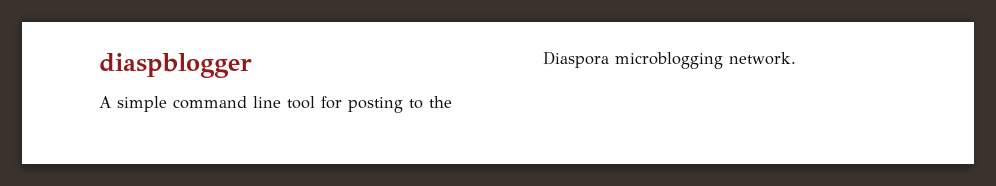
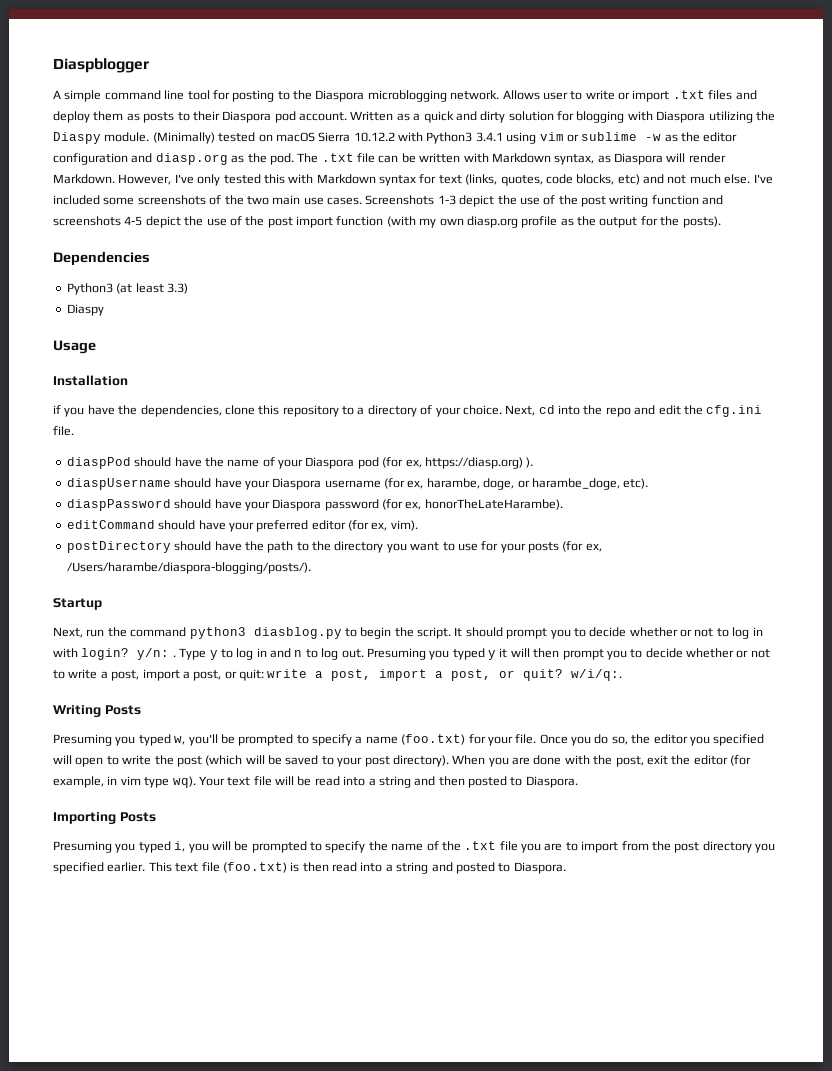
- diaspblogger
+ Diaspblogger
+ Allows user to write or import .txt files and deploy them as posts to their Diaspora pod account. Written as a quick and dirty solution for blogging with Diaspora utilizing the Diaspy module. (Minimally) tested on macOS Sierra 10.12.2 with Python3 3.4.1 using vim or sublime -w as the editor configuration and diasp.org as the pod. The .txt file can be written with Markdown syntax, as Diaspora will render Markdown. However, I've only tested this with Markdown syntax for text (links, quotes, code blocks, etc) and not much else. I've included some screenshots of the two main use cases. Screenshots 1-3 depict the use of the post writing function and screenshots 4-5 depict the use of the post import function (with my own diasp.org profile as the output for the posts).
+ Dependencies
+ Python3 (at least 3.3)
+ Diaspy
+ Usage
+ Installation
+ if you have the dependencies, clone this repository to a directory of your choice. Next, cd into the repo and edit the cfg.ini file.
+ diaspPod should have the name of your Diaspora pod (for ex, https://diasp.org) ).
+ diaspUsername should have your Diaspora username (for ex, harambe, doge, or harambe_doge, etc).
+ diaspPassword should have your Diaspora password (for ex, honorTheLateHarambe).
+ editCommand should have your preferred editor (for ex, vim).
+ postDirectory should have the path to the directory you want to use for your posts (for ex, /Users/harambe/diaspora-blogging/posts/).
+ Startup
+ Next, run the command python3 diasblog.py to begin the script. It should prompt you to decide whether or not to log in with login? y/n: . Type y to log in and n to log out. Presuming you typed y it will then prompt you to decide whether or not to write a post, import a post, or quit: write a post, import a post, or quit? w/i/q:.
+ Writing Posts
+ Presuming you typed w, you'll be prompted to specify a name (foo.txt) for your file. Once you do so, the editor you specified will open to write the post (which will be saved to your post directory). When you are done with the post, exit the editor (for example, in vim type wq). Your text file will be read into a string and then posted to Diaspora.
+ Importing Posts
+ Presuming you typed i, you will be prompted to specify the name of the .txt file you are to import from the post directory you specified earlier. This text file (foo.txt) is then read into a string and posted to Diaspora.

